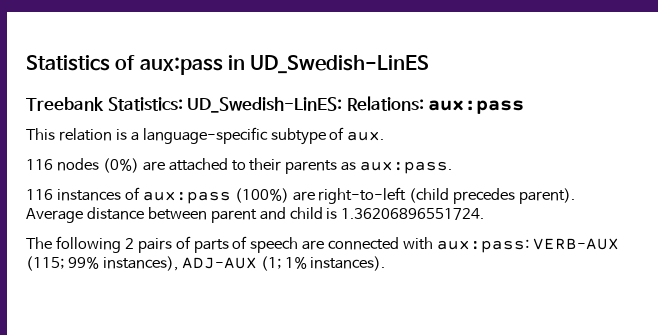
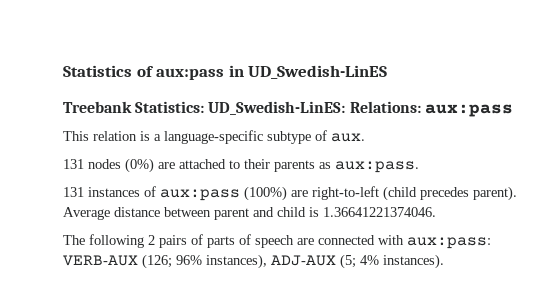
- 116 nodes (0%) are attached to their parents as aux:pass.
+ 131 nodes (0%) are attached to their parents as aux:pass.
- 116 instances of aux:pass (100%) are right-to-left (child precedes parent).
+ 131 instances of aux:pass (100%) are right-to-left (child precedes parent).
- Average distance between parent and child is 1.36206896551724.
+ Average distance between parent and child is 1.36641221374046.
- The following 2 pairs of parts of speech are connected with aux:pass: VERB-AUX (115; 99% instances), ADJ-AUX (1; 1% instances).
+ The following 2 pairs of parts of speech are connected with aux:pass: VERB-AUX (126; 96% instances), ADJ-AUX (5; 4% instances).

